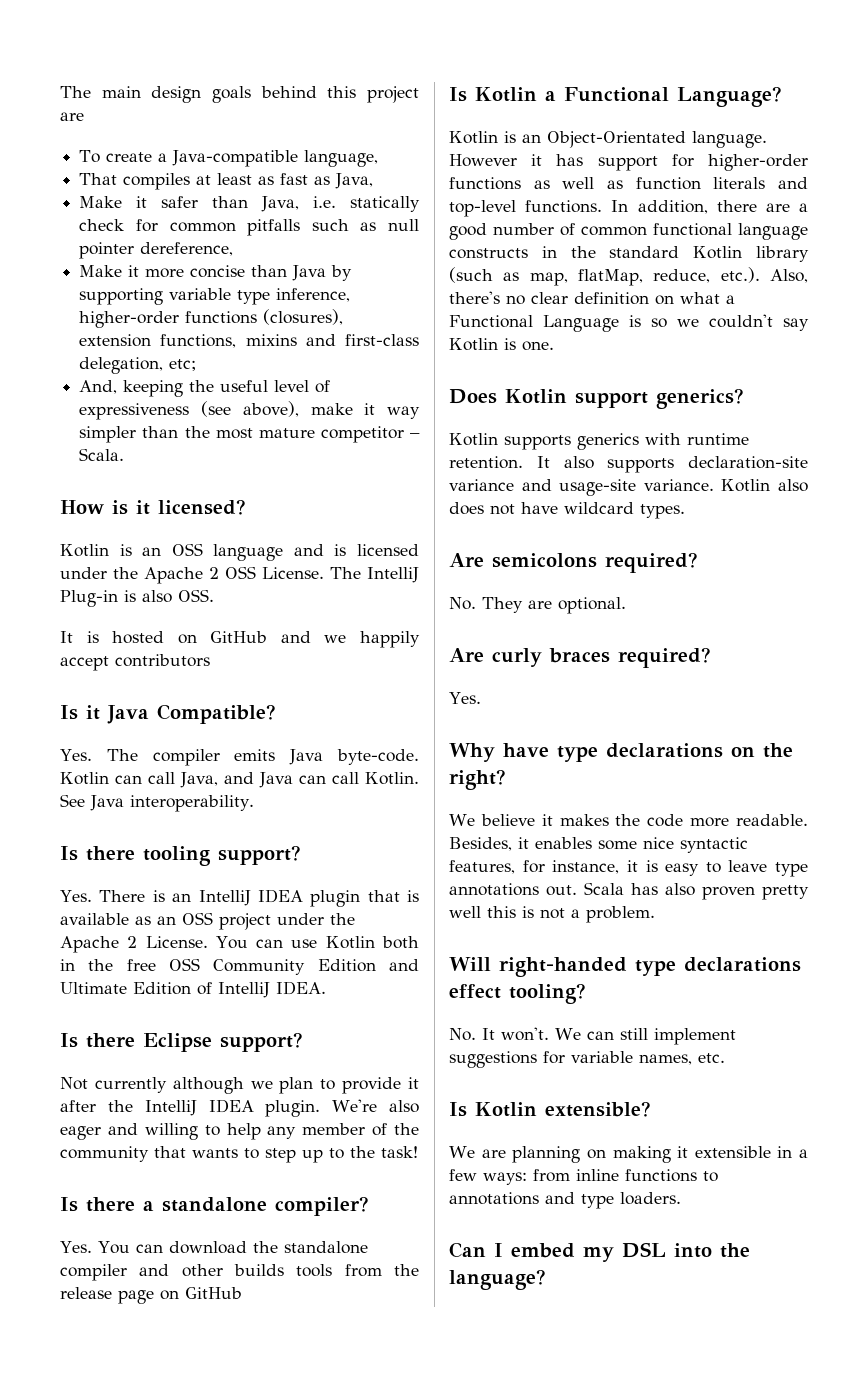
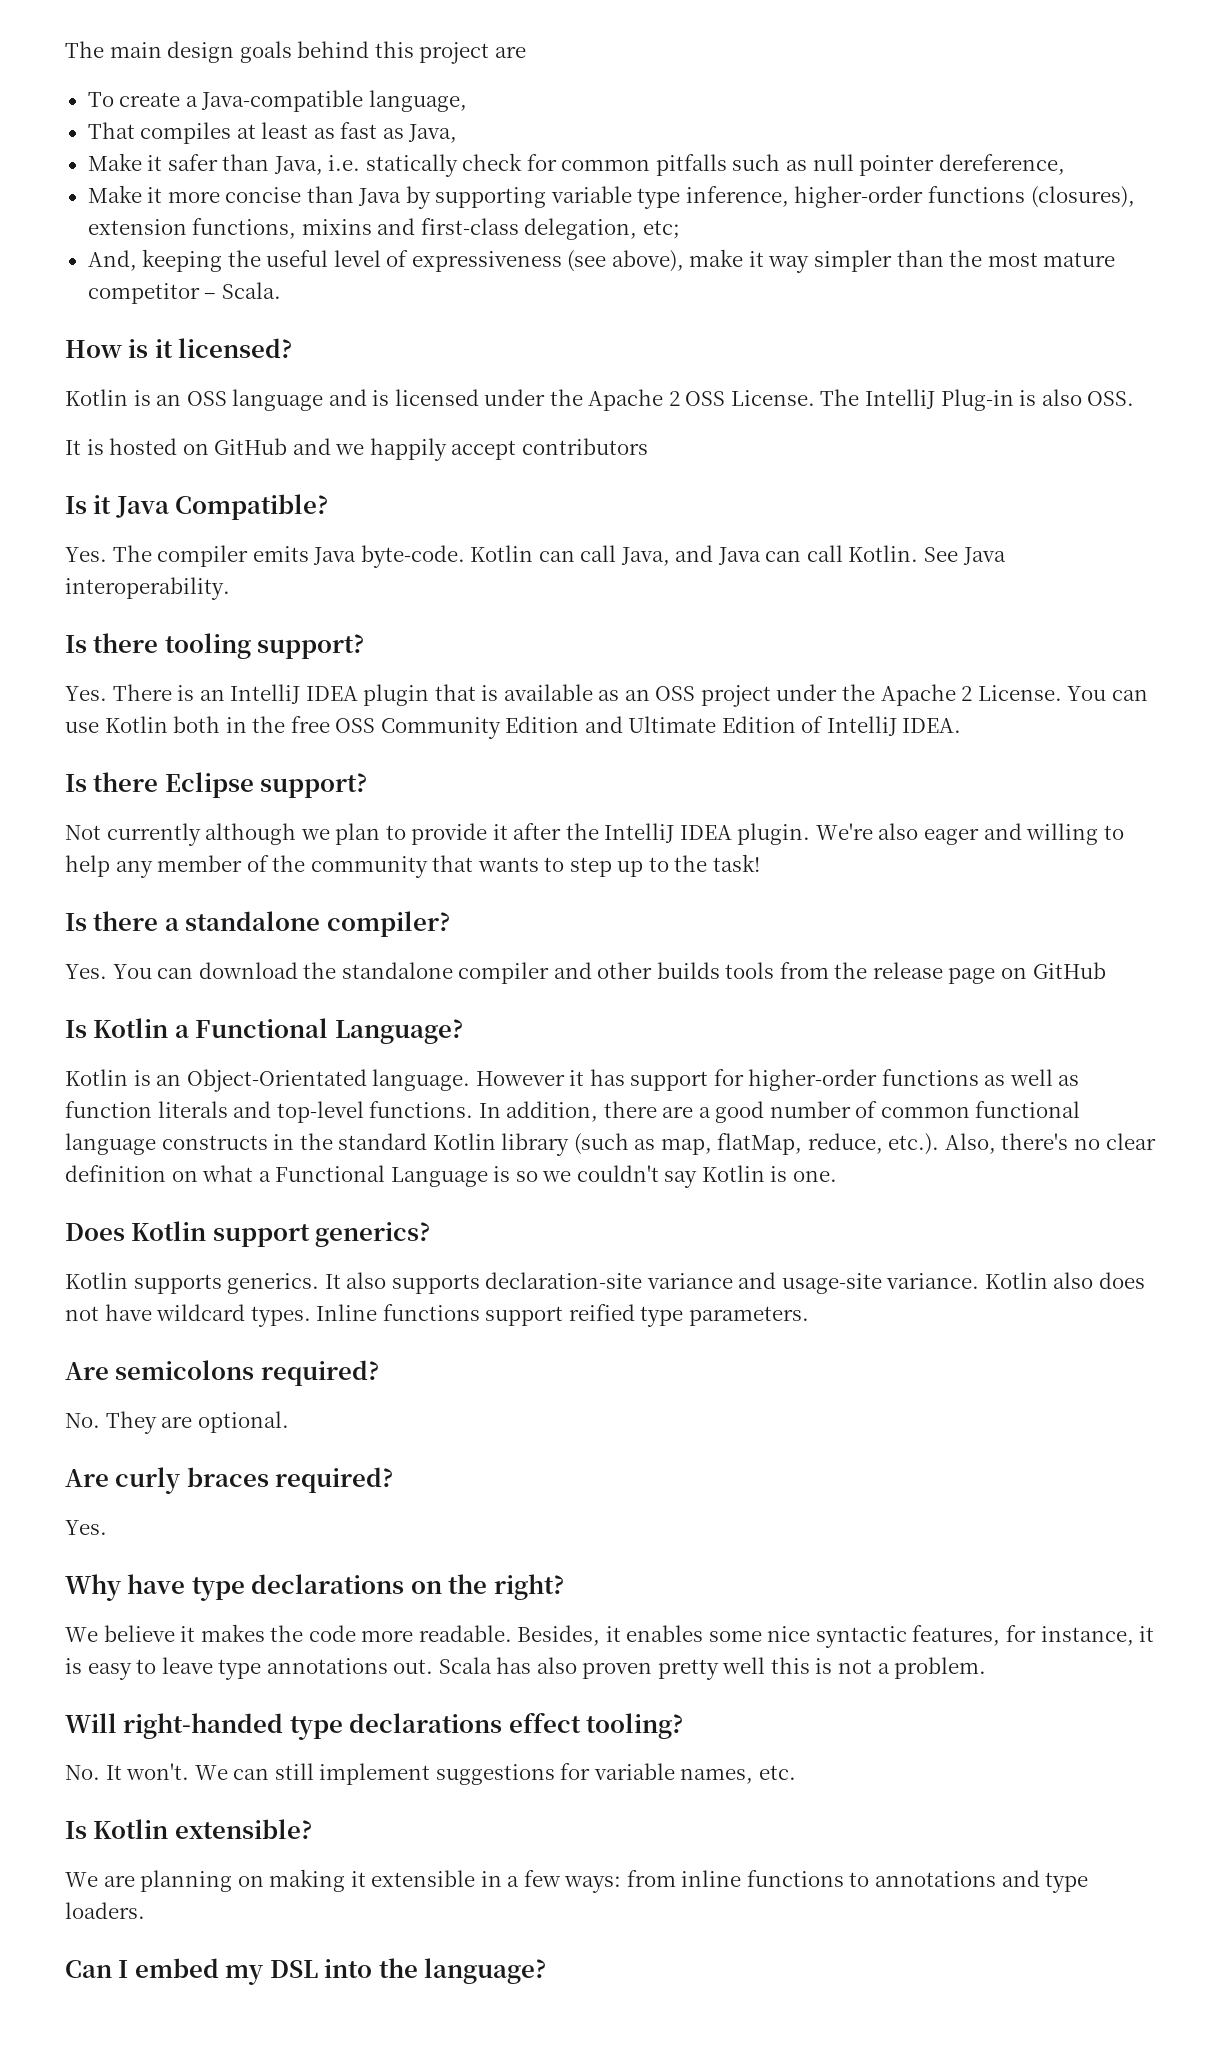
- Kotlin supports generics with runtime retention.
+ Kotlin supports generics.
+ Inline functions support reified type parameters.

